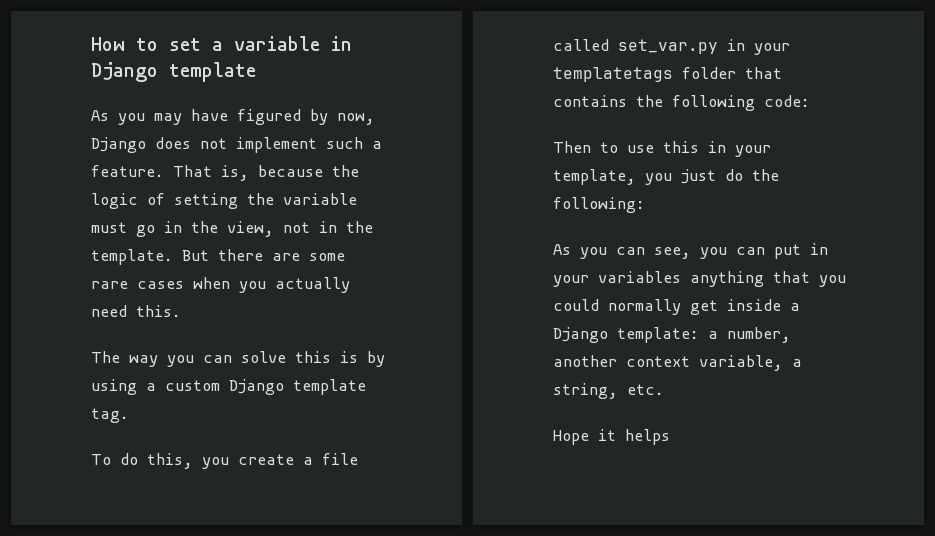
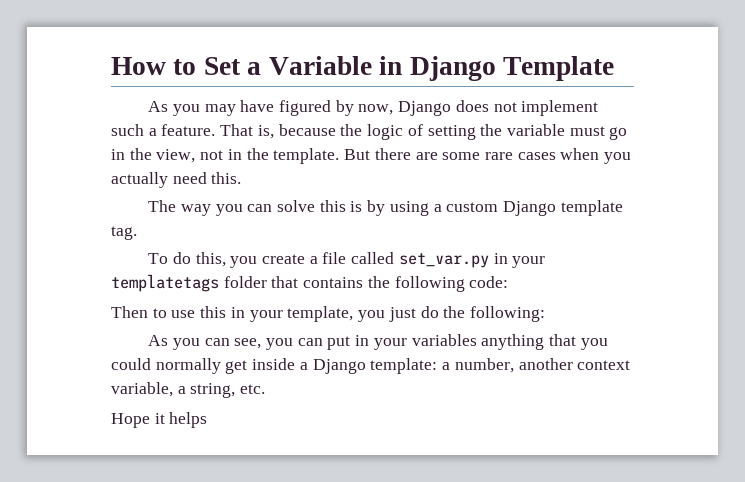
- How to set a variable in Django template
+ How to Set a Variable in Django Template

